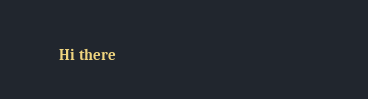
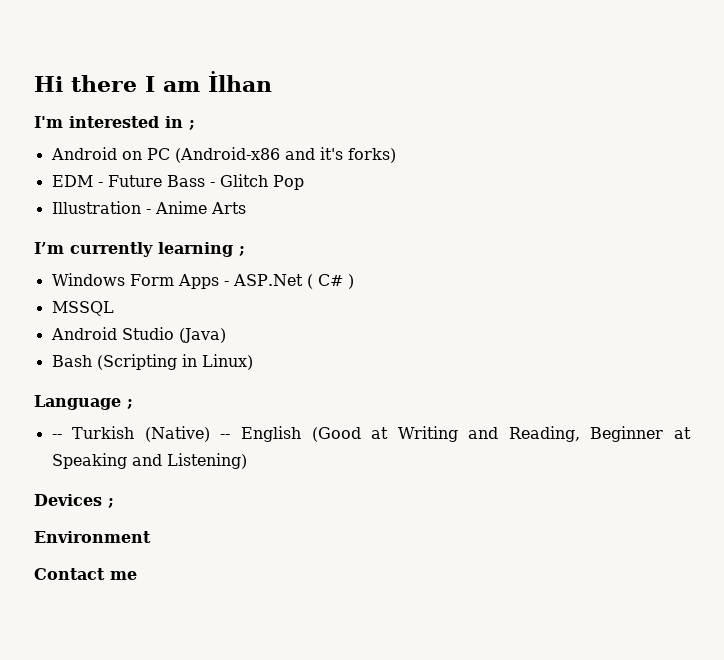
- Hi there
+ Hi there I am İlhan
+ I'm interested in ;
+ Android on PC (Android-x86 and it's forks)
+ EDM - Future Bass - Glitch Pop
+ Illustration - Anime Arts
+ I’m currently learning ;
+ Windows Form Apps - ASP.Net ( C# )
+ MSSQL
+ Android Studio (Java)
+ Bash (Scripting in Linux)
+ Language ;
+ -- Turkish (Native) -- English (Good at Writing and Reading, Beginner at Speaking and Listening)
+ Devices ;
+ Environment
+ Contact me

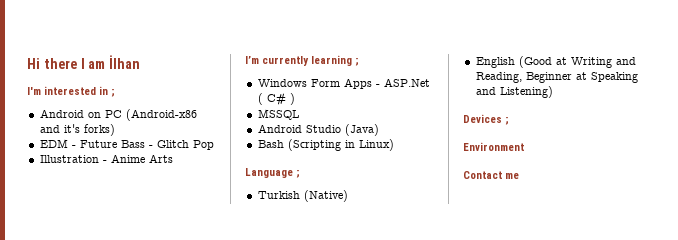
- -- Turkish (Native) -- English (Good at Writing and Reading, Beginner at Speaking and Listening)
+ Turkish (Native)
+ English (Good at Writing and Reading, Beginner at Speaking and Listening)

